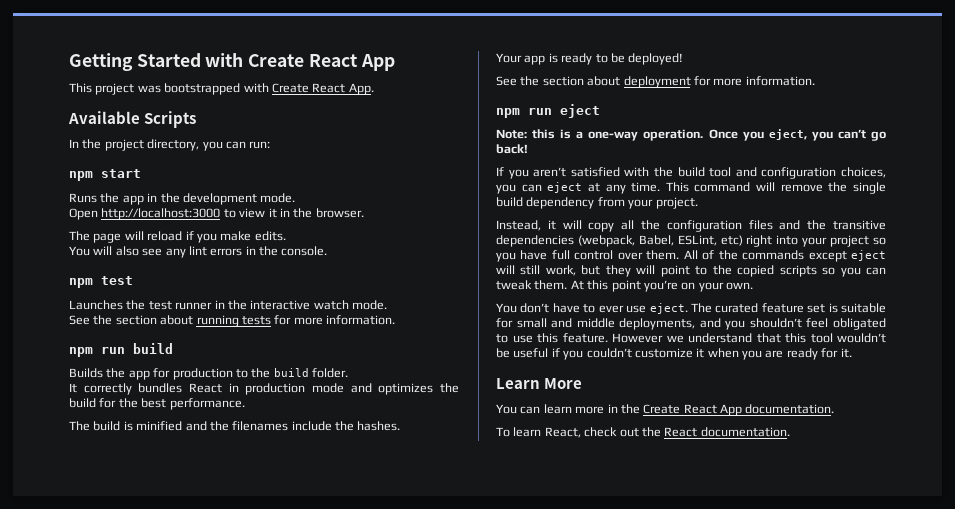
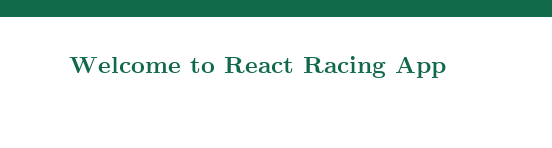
- Getting Started with Create React App
- This project was bootstrapped with Create React App.
- Available Scripts
- In the project directory, you can run:
- npm start
- Runs the app in the development mode.
- Open http://localhost:3000 to view it in the browser.
- The page will reload if you make edits.
- You will also see any lint errors in the console.
- npm test
- Launches the test runner in the interactive watch mode.
- See the section about running tests for more information.
- npm run build
- Builds the app for production to the build folder.
- It correctly bundles React in production mode and optimizes the build for the best performance.
- The build is minified and the filenames include the hashes.
- Your app is ready to be deployed!
- See the section about deployment for more information.
- npm run eject
- Note: this is a one-way operation. Once you eject, you can’t go back!
- If you aren’t satisfied with the build tool and configuration choices, you can eject at any time. This command will remove the single build dependency from your project.
- Instead, it will copy all the configuration files and the transitive dependencies (webpack, Babel, ESLint, etc) right into your project so you have full control over them. All of the commands except eject will still work, but they will point to the copied scripts so you can tweak them. At this point you’re on your own.
- You don’t have to ever use eject. The curated feature set is suitable for small and middle deployments, and you shouldn’t feel obligated to use this feature. However we understand that this tool wouldn’t be useful if you couldn’t customize it when you are ready for it.
- Learn More
- You can learn more in the Create React App documentation.
- To learn React, check out the React documentation.
+ Welcome to React Racing App

